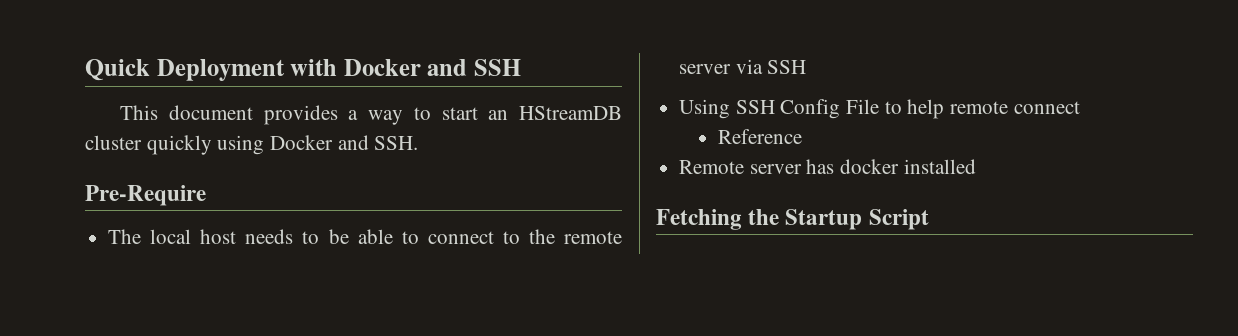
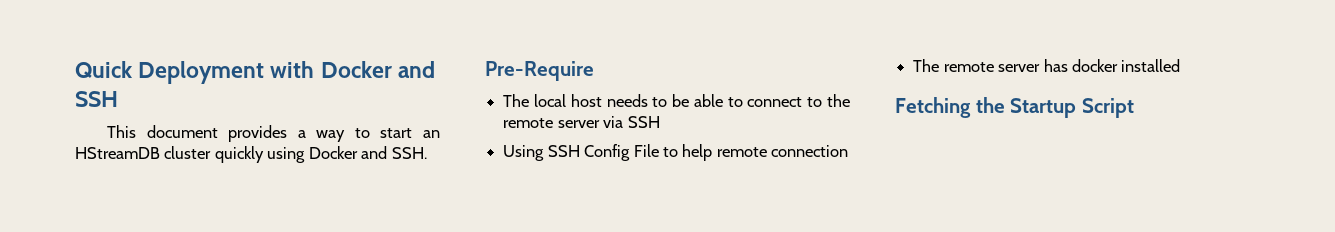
- Using SSH Config File to help remote connect
- Reference
- Remote server has docker installed
+ Using SSH Config File to help remote connection
+ The remote server has docker installed

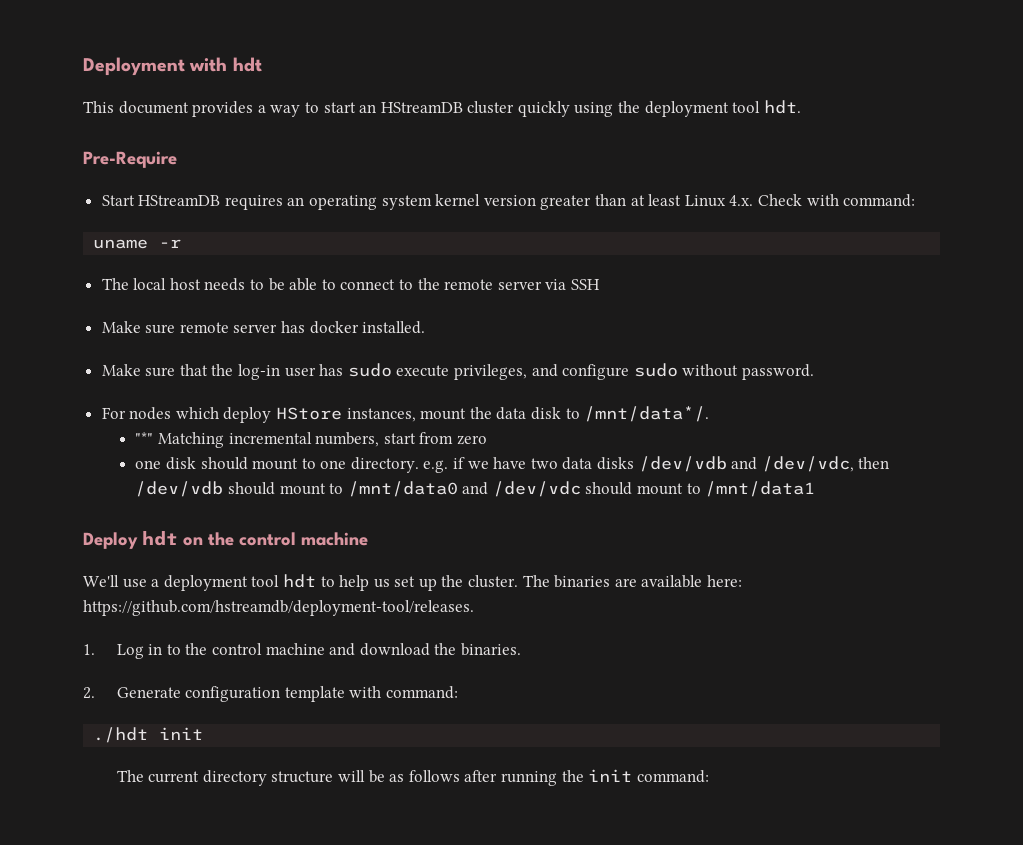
- Quick Deployment with Docker and SSH
+ Deployment with hdt
- This document provides a way to start an HStreamDB cluster quickly using Docker and SSH.
+ This document provides a way to start an HStreamDB cluster quickly using the deployment tool hdt.
  Pre-Require
+ Start HStreamDB requires an operating system kernel version greater than at least Linux 4.x. Check with command:
+ uname -r
- Using SSH Config File to help remote connection
- The remote server has docker installed
- Fetching the Startup Script
+ Make sure remote server has docker installed.
+ Make sure that the log-in user has sudo execute privileges, and configure sudo without password.
+ For nodes which deploy HStore instances, mount the data disk to /mnt/data*/.
+ "*" Matching incremental numbers, start from zero
+ one disk should mount to one directory. e.g. if we have two data disks /dev/vdb and /dev/vdc, then /dev/vdb should mount to /mnt/data0 and /dev/vdc should mount to /mnt/data1
+ Deploy hdt on the control machine
+ We'll use a deployment tool hdt to help us set up the cluster. The binaries are available here: https://github.com/hstreamdb/deployment-tool/releases.
+ 1. Log in to the control machine and download the binaries.
+ 2. Generate configuration template with command:
+ ./hdt init
+ The current directory structure will be as follows after running the init command:

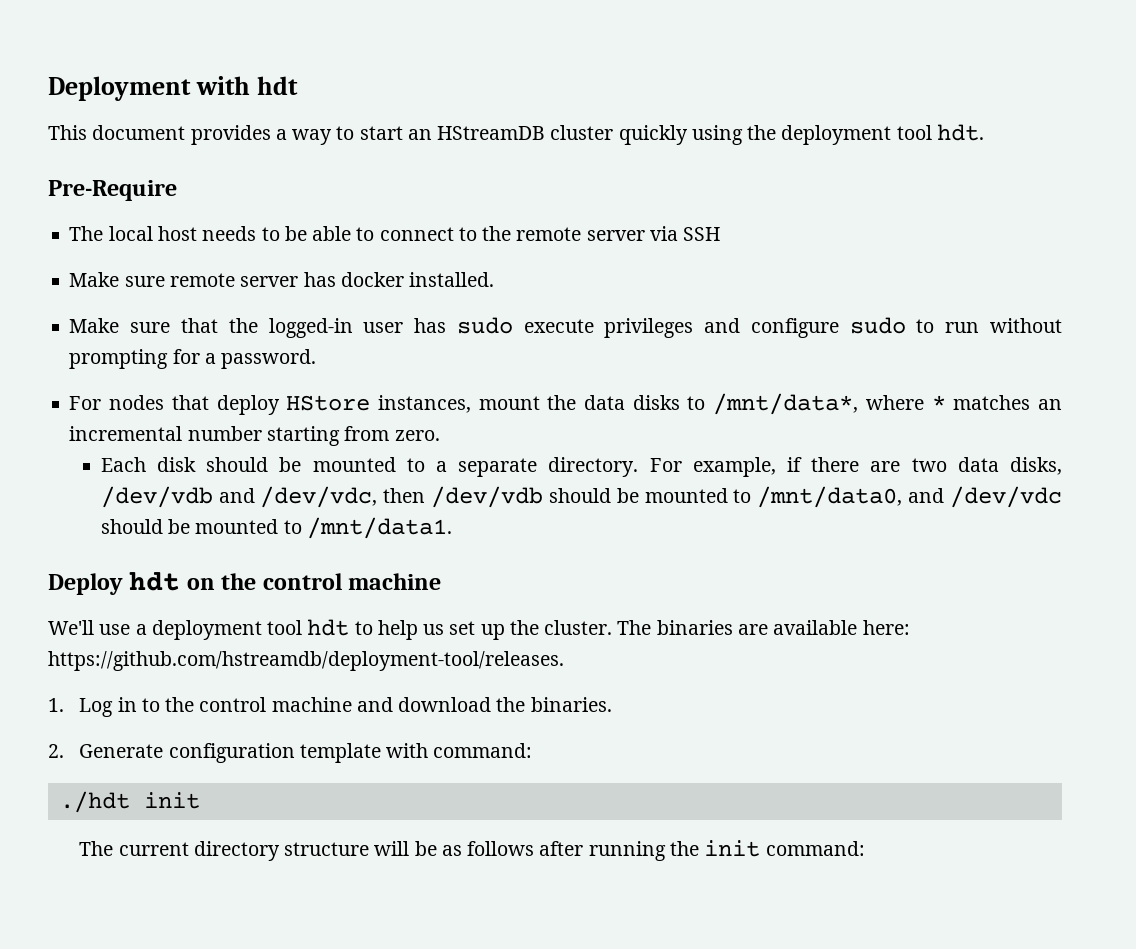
- Start HStreamDB requires an operating system kernel version greater than at least Linux 4.x. Check with command:
- uname -r
- Make sure that the log-in user has sudo execute privileges, and configure sudo without password.
+ Make sure that the logged-in user has sudo execute privileges and configure sudo to run without prompting for a password.
- For nodes which deploy HStore instances, mount the data disk to /mnt/data*/.
- "*" Matching incremental numbers, start from zero
- one disk should mount to one directory. e.g. if we have two data disks /dev/vdb and /dev/vdc, then /dev/vdb should mount to /mnt/data0 and /dev/vdc should mount to /mnt/data1
+ For nodes that deploy HStore instances, mount the data disks to /mnt/data*, where * matches an incremental number starting from zero.
+ Each disk should be mounted to a separate directory. For example, if there are two data disks, /dev/vdb and /dev/vdc, then /dev/vdb should be mounted to /mnt/data0, and /dev/vdc should be mounted to /mnt/data1.

